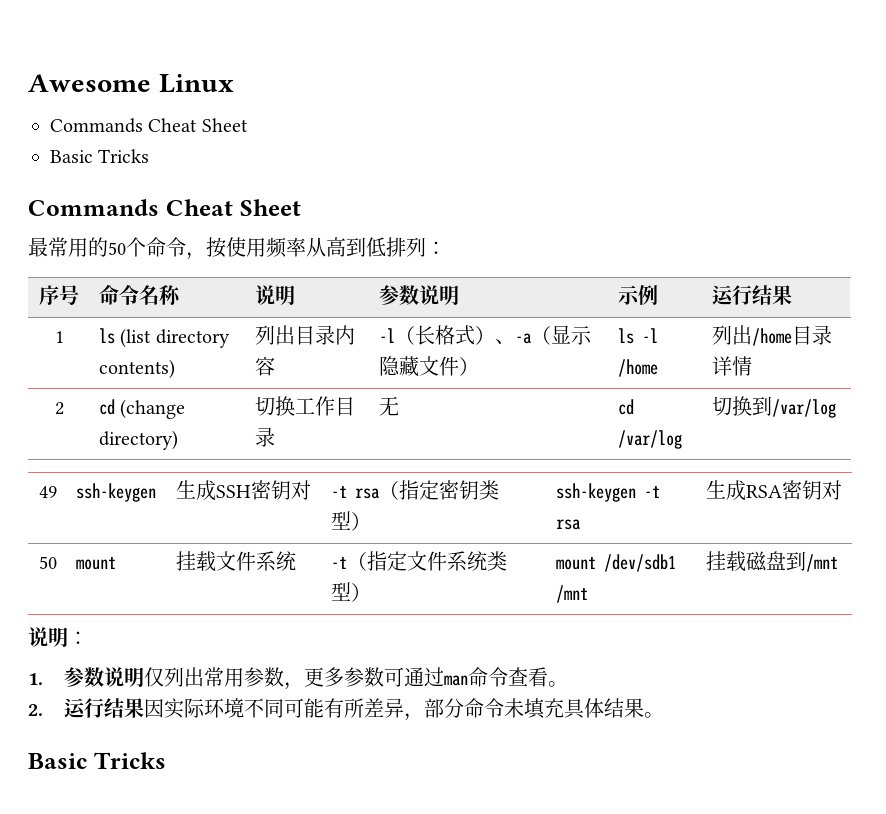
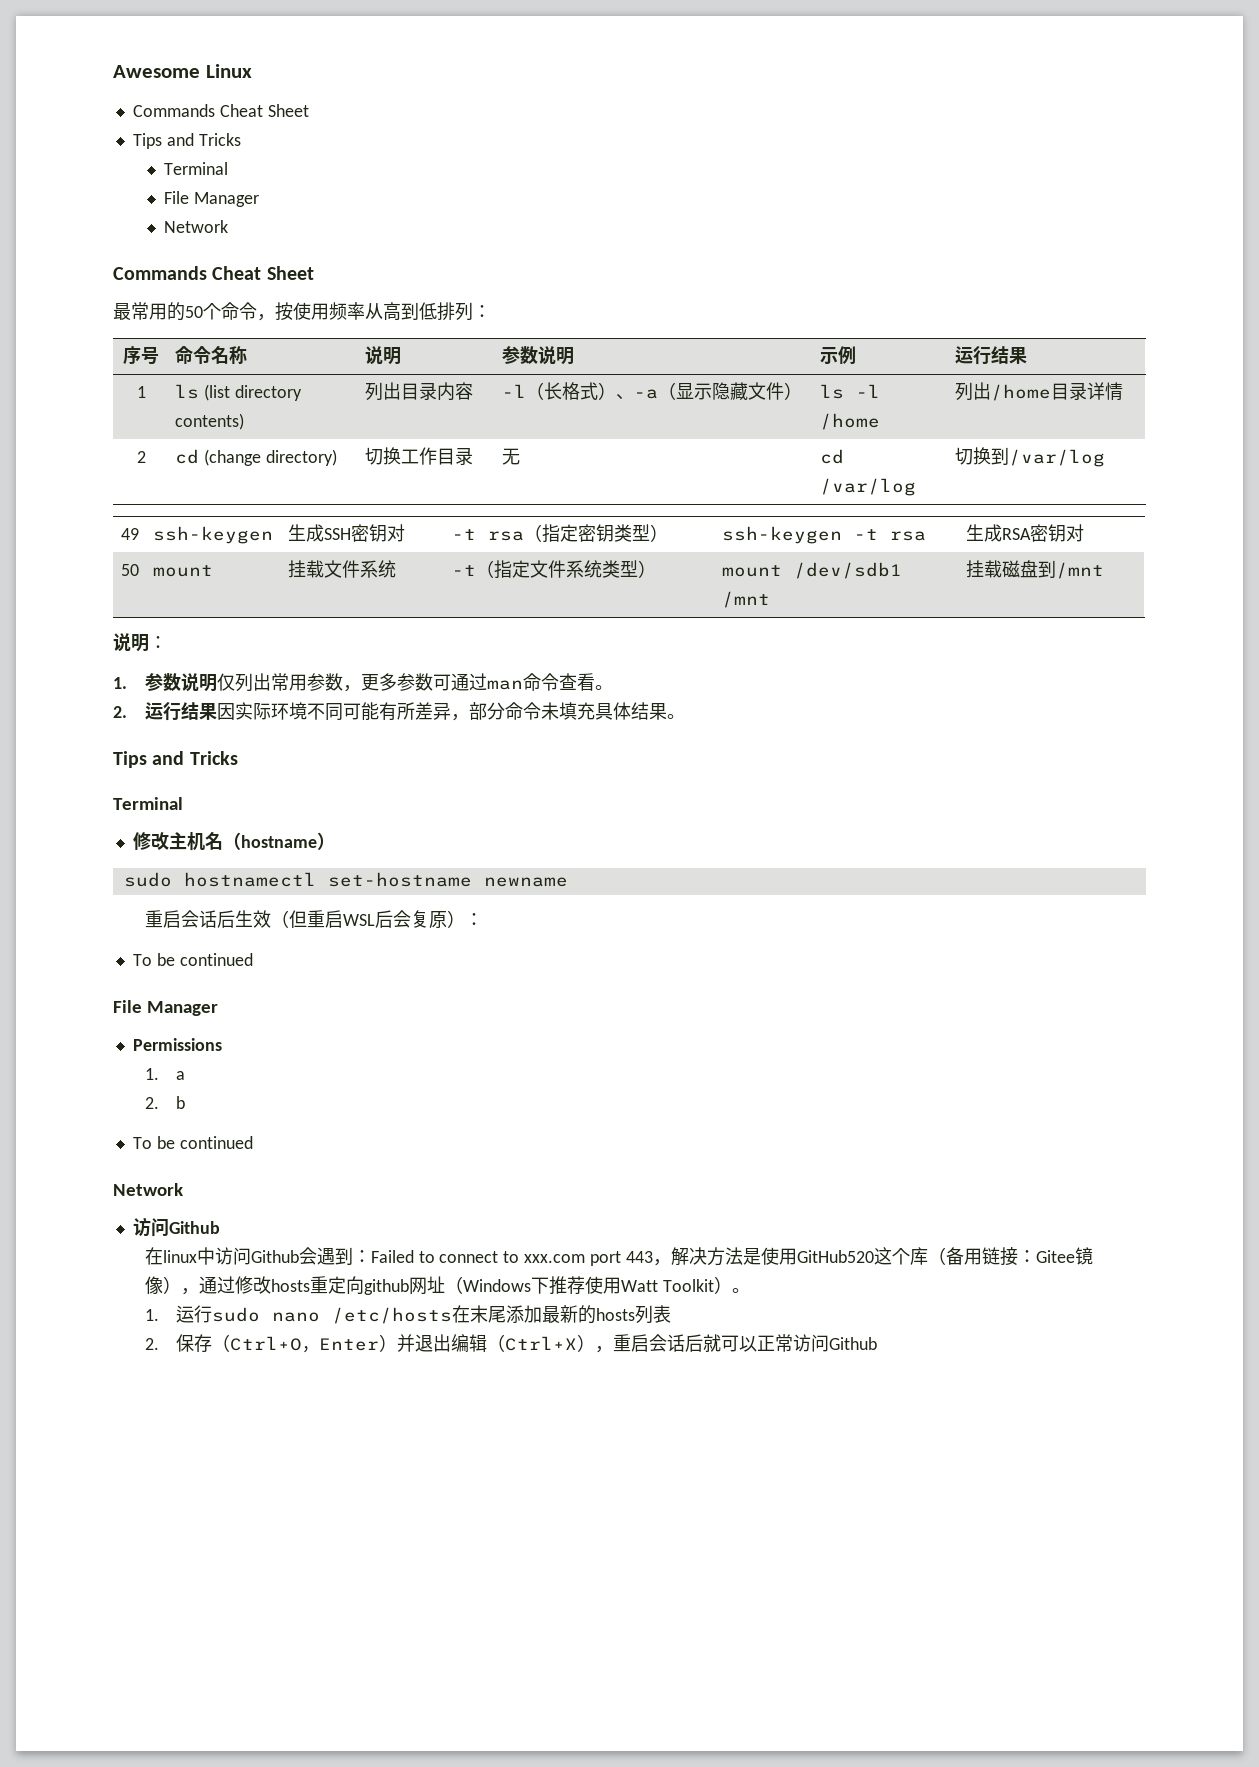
  Awesome Linux
  Commands Cheat Sheet
- Basic Tricks
+ Tips and Tricks
+ Terminal
+ File Manager
+ Network
  2.运行结果因实际环境不同可能有所差异，部分命令未填充具体结果。
- Basic Tricks
+ Tips and Tricks
+ Terminal
+ 修改主机名（hostname）
+ sudo hostnamectl set-hostname newname
+ 重启会话后生效（但重启WSL后会复原）：
+ To be continued
+ File Manager
+ Permissions
+ 1. a
+ 2. b
+ To be continued
+ Network
+ 访问Github
+ 在linux中访问Github会遇到：Failed to connect to xxx.com port 443，解决方法是使用GitHub520这个库（备用链接：Gitee镜像），通过修改hosts重定向github网址（Windows下推荐使用Watt Toolkit）。
+ 1.运行sudo nano /etc/hosts在末尾添加最新的hosts列表
+ 2.保存（Ctrl+O，Enter）并退出编辑（Ctrl+X），重启会话后就可以正常访问Github

